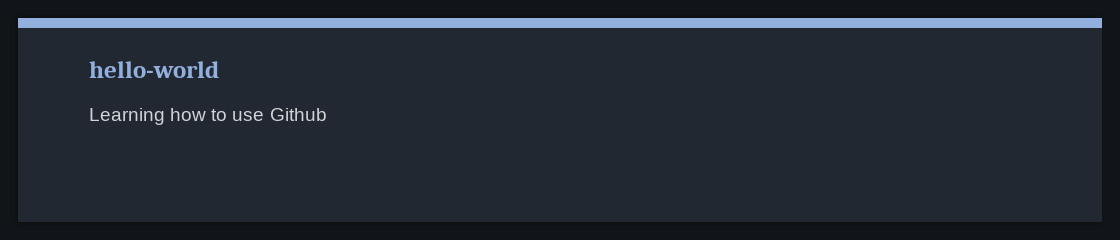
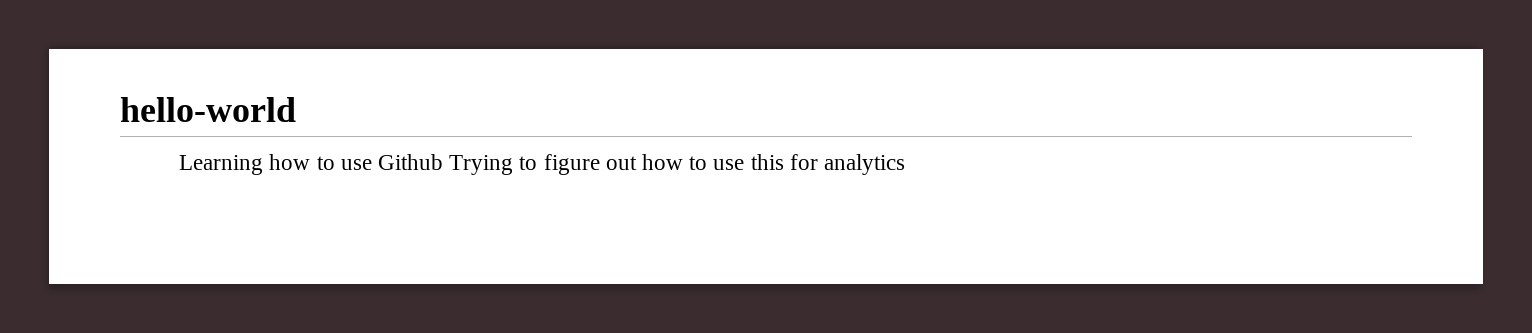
- Learning how to use Github
+ Learning how to use Github Trying to figure out how to use this for analytics

